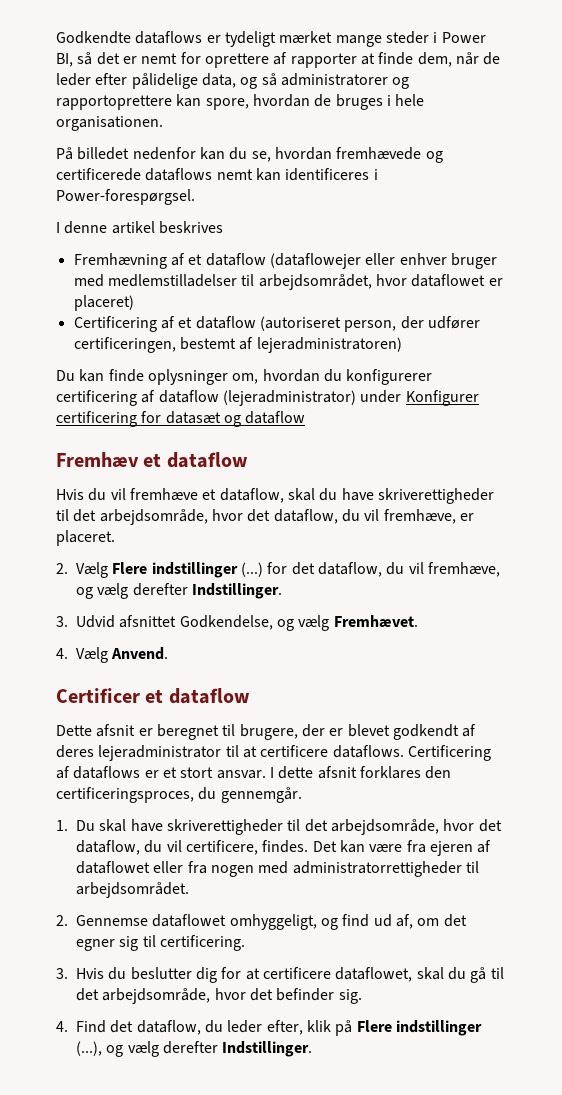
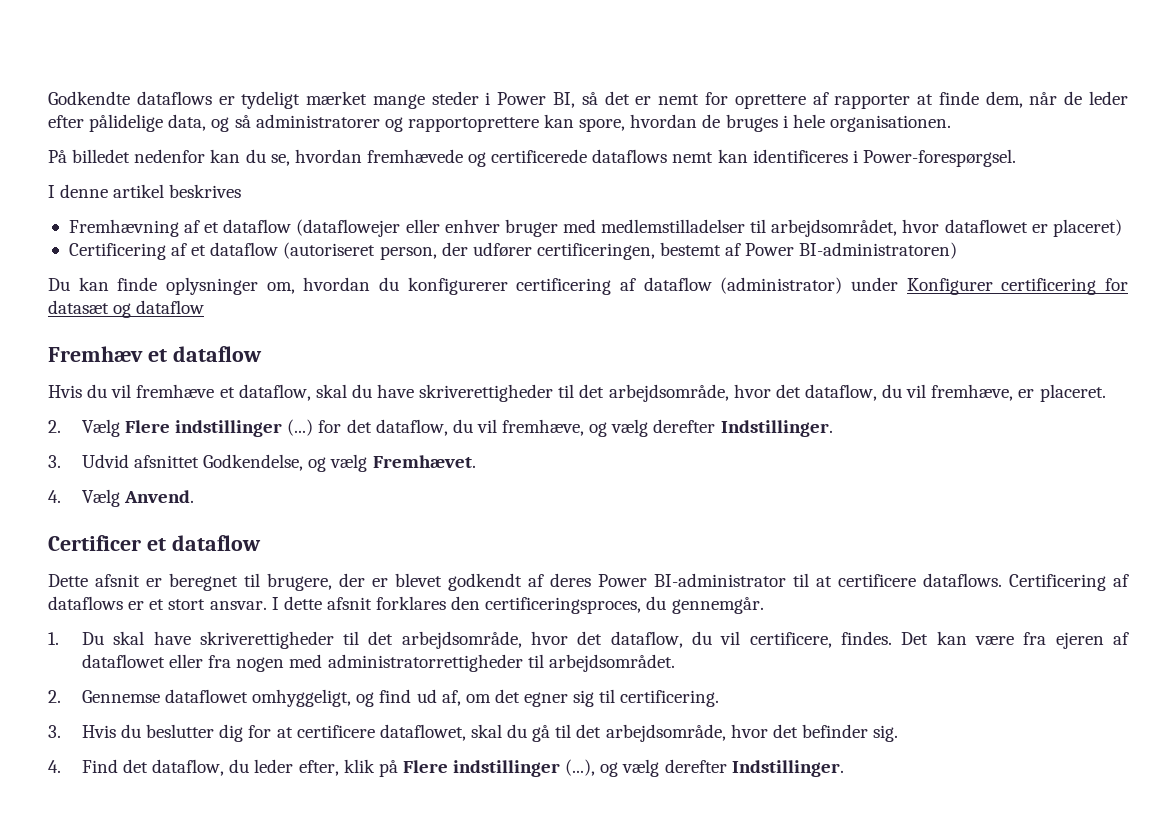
- Certificering af et dataflow (autoriseret person, der udfører certificeringen, bestemt af lejeradministratoren)
+ Certificering af et dataflow (autoriseret person, der udfører certificeringen, bestemt af Power BI-administratoren)
- Du kan finde oplysninger om, hvordan du konfigurerer certificering af dataflow (lejeradministrator) under Konfigurer certificering for datasæt og dataflow
+ Du kan finde oplysninger om, hvordan du konfigurerer certificering af dataflow (administrator) under Konfigurer certificering for datasæt og dataflow
- Dette afsnit er beregnet til brugere, der er blevet godkendt af deres lejeradministrator til at certificere dataflows.
+ Dette afsnit er beregnet til brugere, der er blevet godkendt af deres Power BI-administrator til at certificere dataflows.

